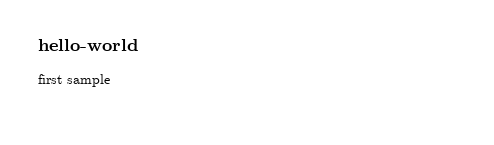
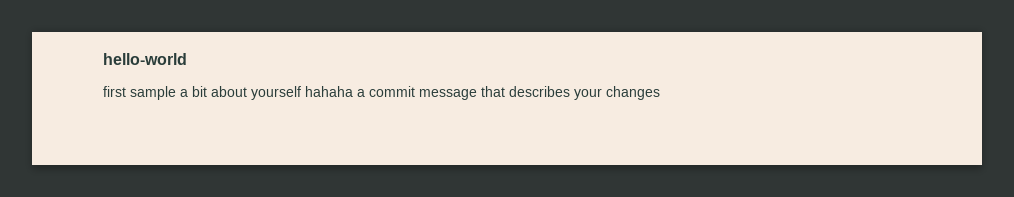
- first sample
+ first sample a bit about yourself hahaha a commit message that describes your changes

